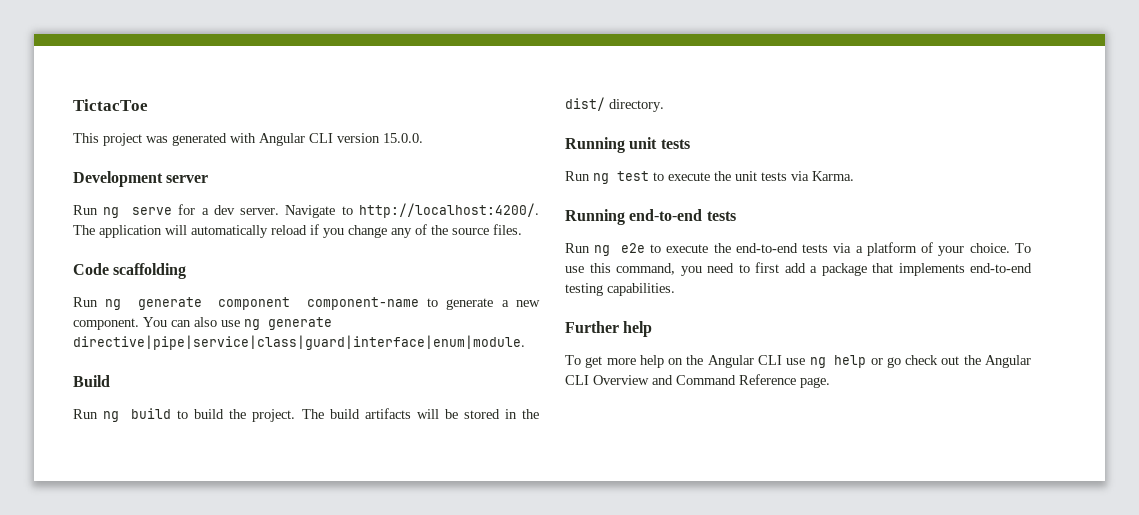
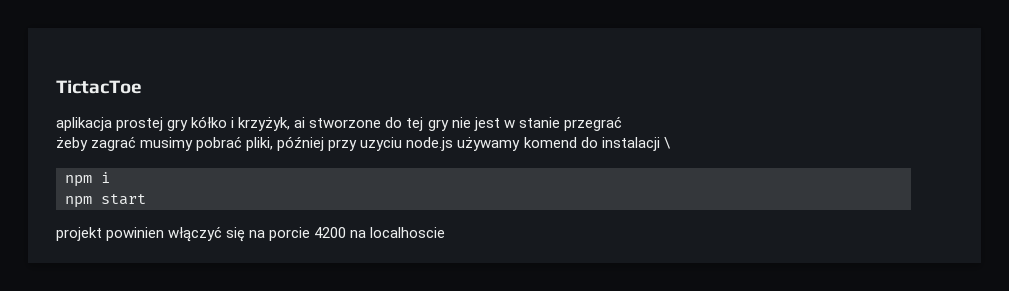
- This project was generated with Angular CLI version 15.0.0.
- Development server
- Run ng serve for a dev server. Navigate to http://localhost:4200/. The application will automatically reload if you change any of the source files.
- Code scaffolding
- Run ng generate component component-name to generate a new component. You can also use ng generate directive|pipe|service|class|guard|interface|enum|module.
- Build
- Run ng build to build the project. The build artifacts will be stored in the dist/ directory.
- Running unit tests
- Run ng test to execute the unit tests via Karma.
- Running end-to-end tests
- Run ng e2e to execute the end-to-end tests via a platform of your choice. To use this command, you need to first add a package that implements end-to-end testing capabilities.
- Further help
- To get more help on the Angular CLI use ng help or go check out the Angular CLI Overview and Command Reference page.
+ aplikacja prostej gry kółko i krzyżyk, ai stworzone do tej gry nie jest w stanie przegrać
+ żeby zagrać musimy pobrać pliki, później przy uzyciu node.js używamy komend do instalacji \
+ npm i
+ npm start
+ projekt powinien włączyć się na porcie 4200 na localhoscie

